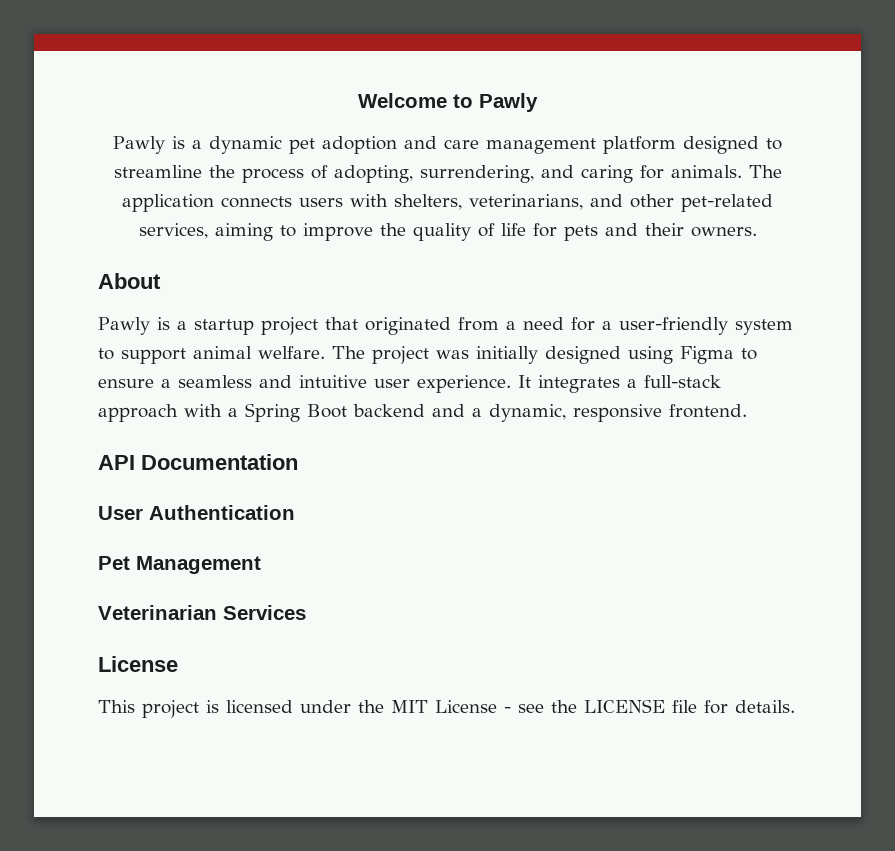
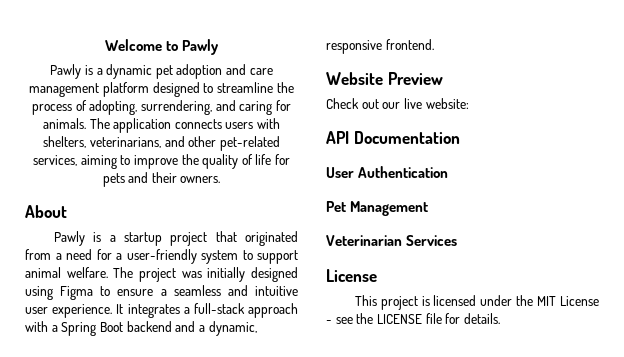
+ Website Preview
+ Check out our live website:

